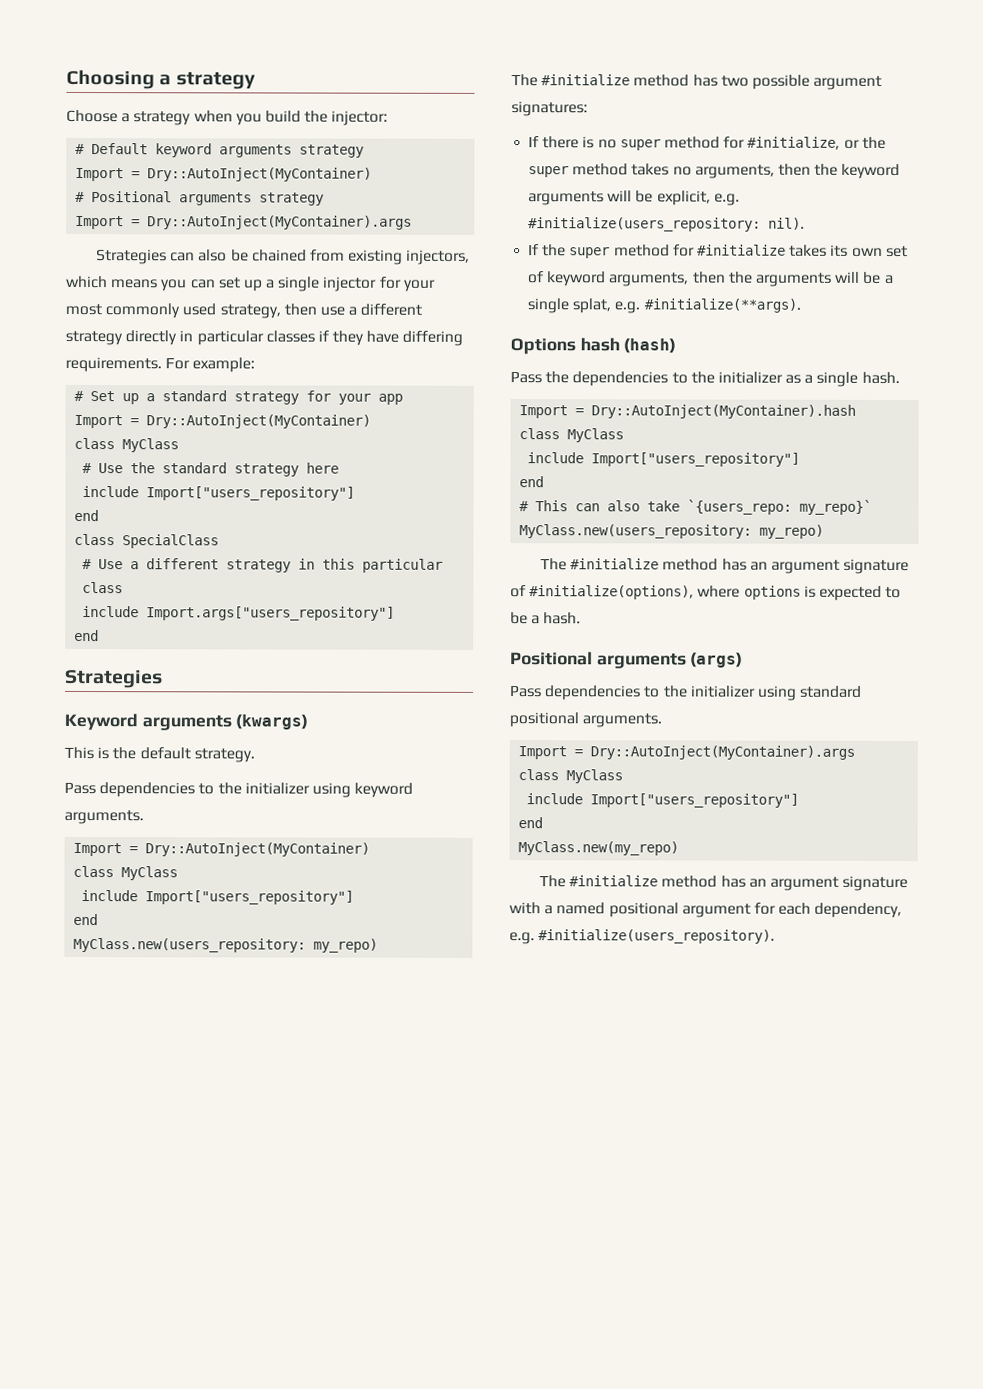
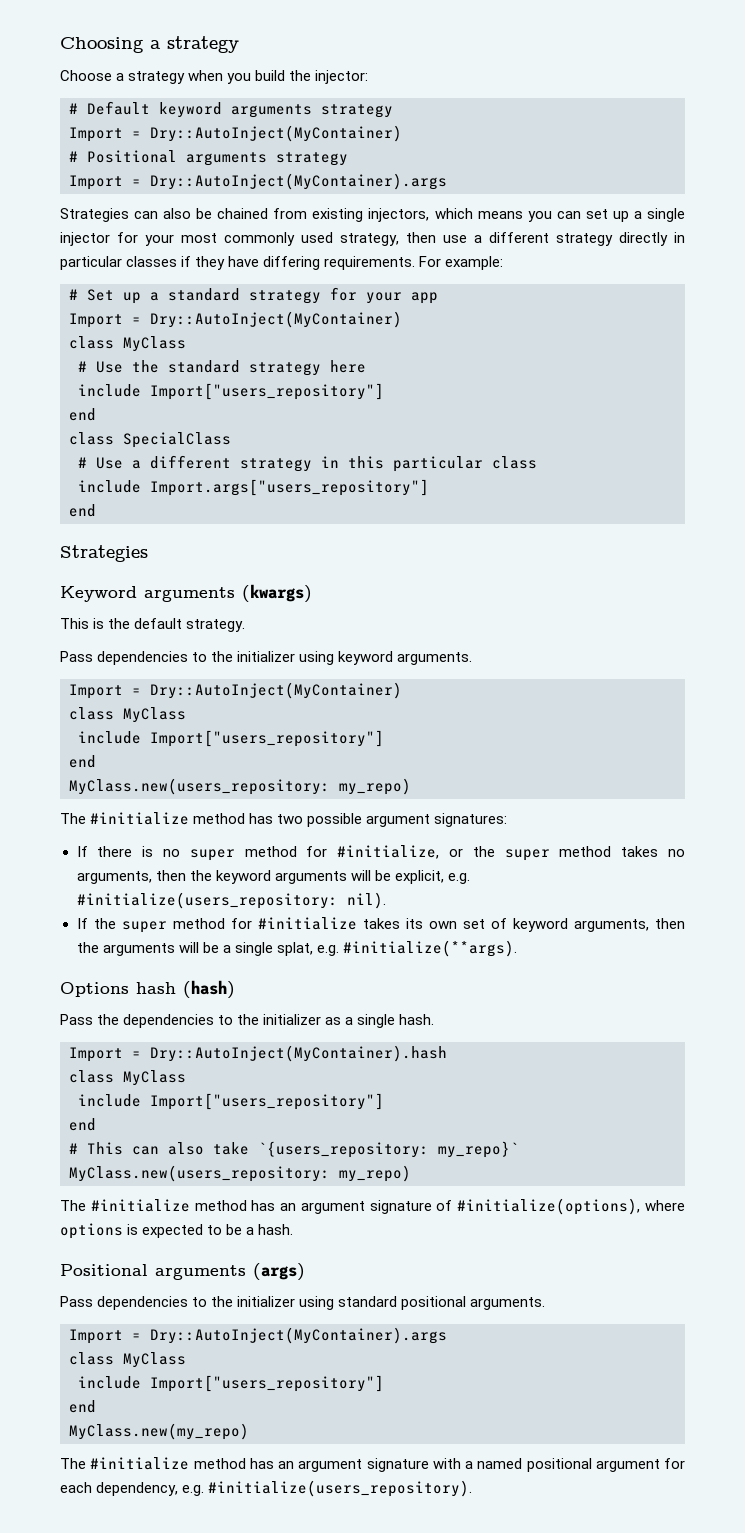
- # This can also take `{users_repo: my_repo}`
+ # This can also take `{users_repository: my_repo}`

